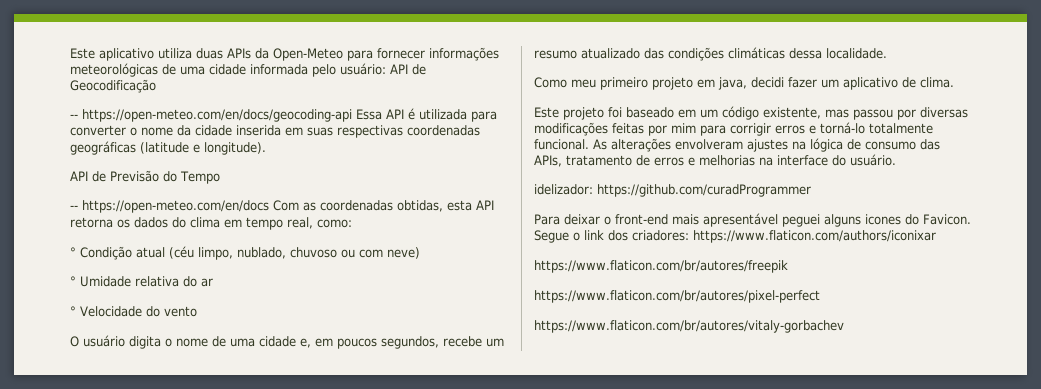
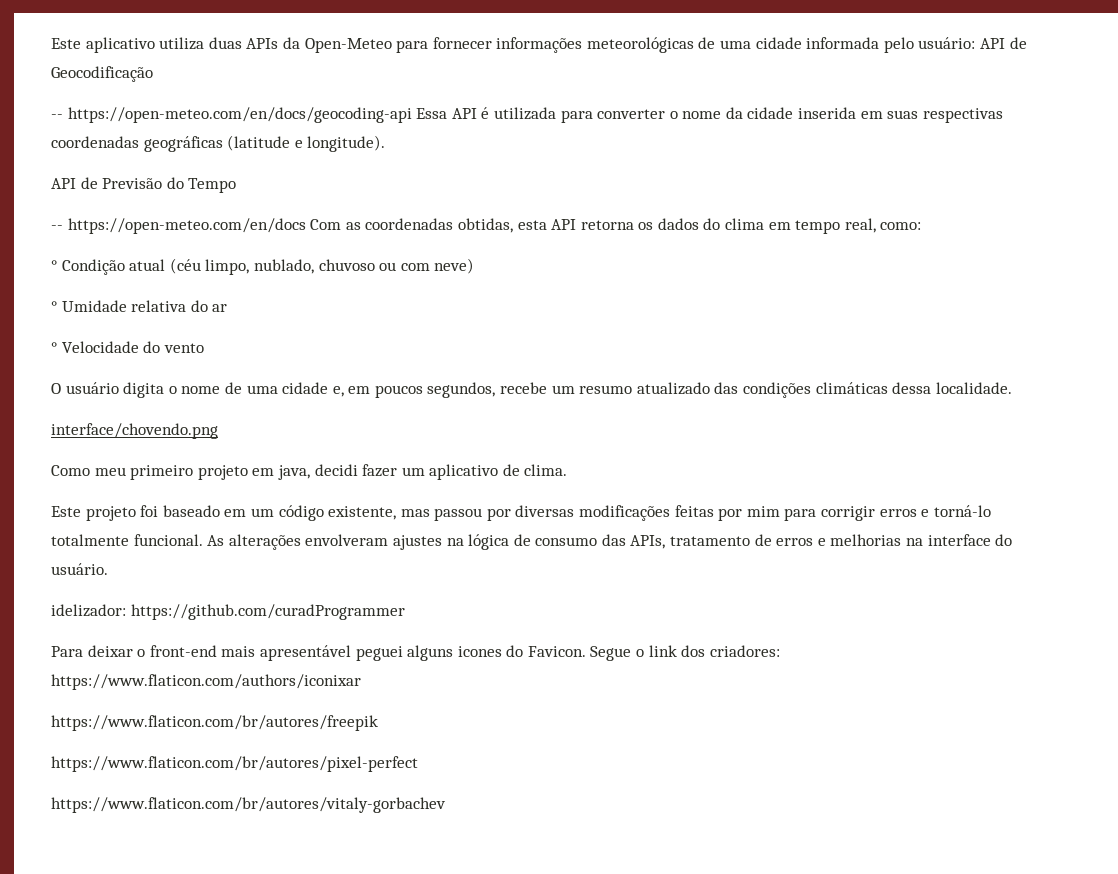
+ interface/chovendo.png

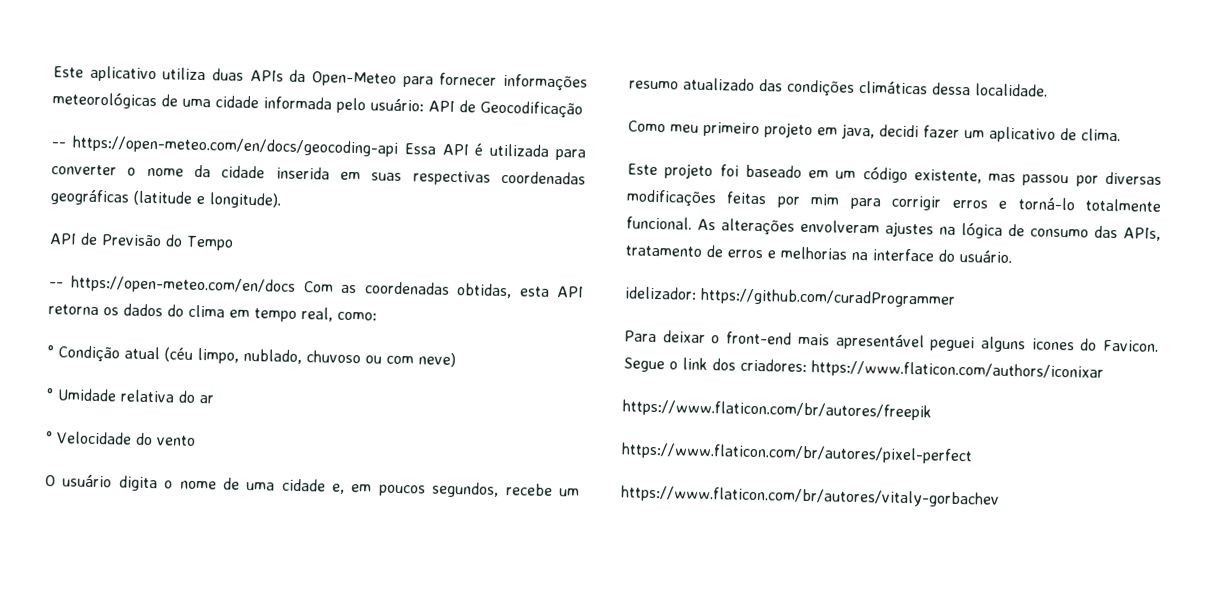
- interface/chovendo.png

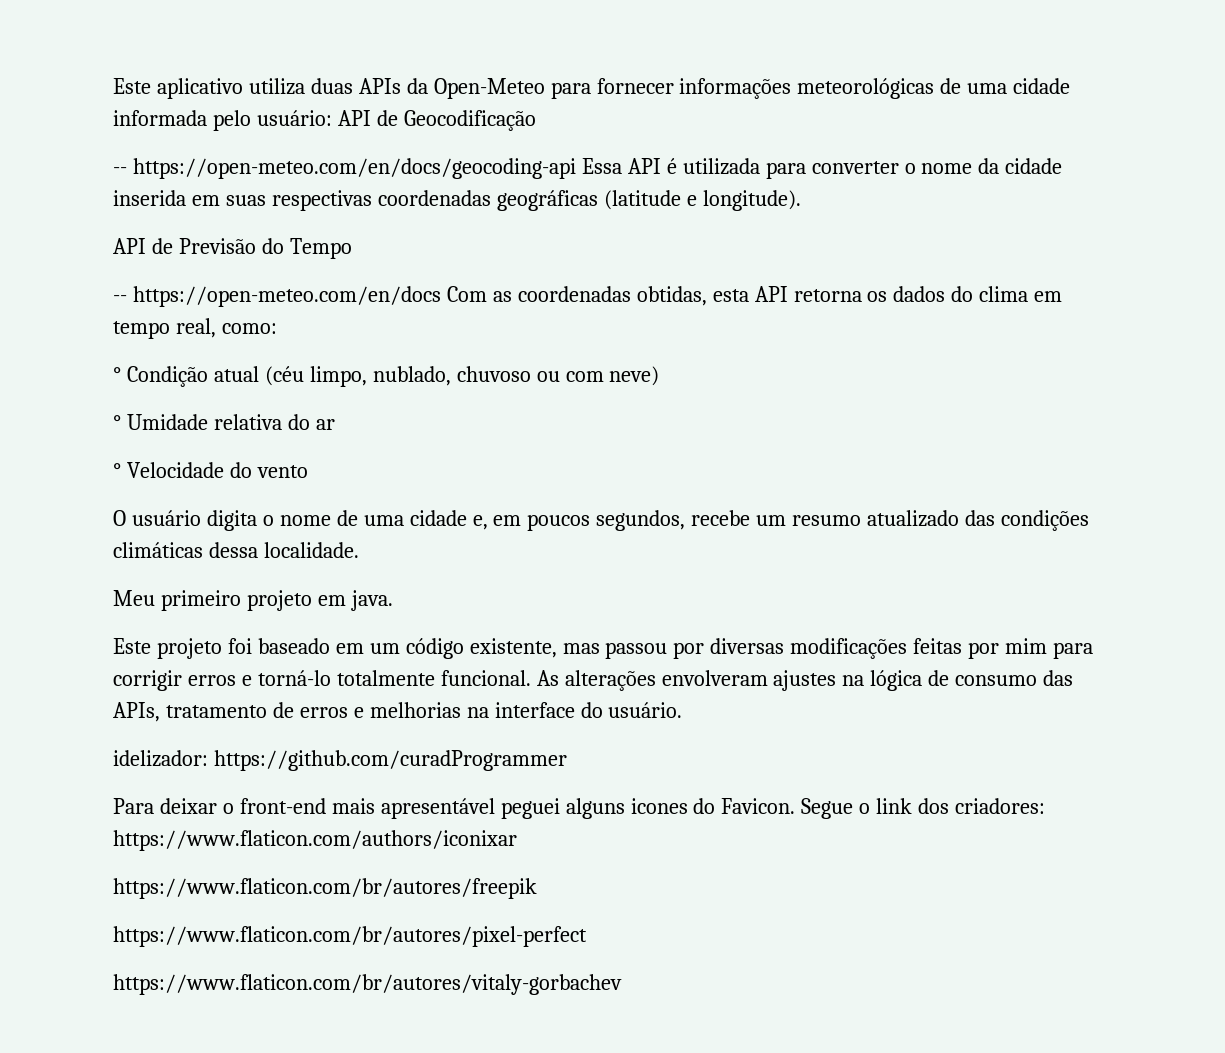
- Como meu primeiro projeto em java, decidi fazer um aplicativo de clima.
+ Meu primeiro projeto em java.

